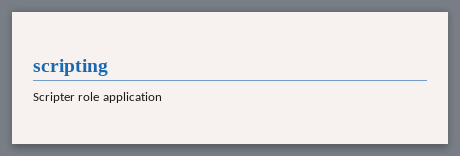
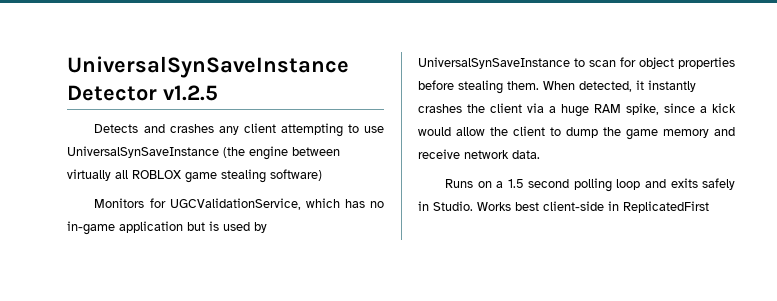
- scripting
- Scripter role application
+ UniversalSynSaveInstance Detector v1.2.5
+ Detects and crashes any client attempting to use UniversalSynSaveInstance (the engine between virtually all ROBLOX game stealing software)
+ Monitors for UGCValidationService, which has no in-game application but is used by UniversalSynSaveInstance to scan for object properties before stealing them. When detected, it instantly crashes the client via a huge RAM spike, since a kick would allow the client to dump the game memory and receive network data.
+ Runs on a 1.5 second polling loop and exits safely in Studio. Works best client-side in ReplicatedFirst

